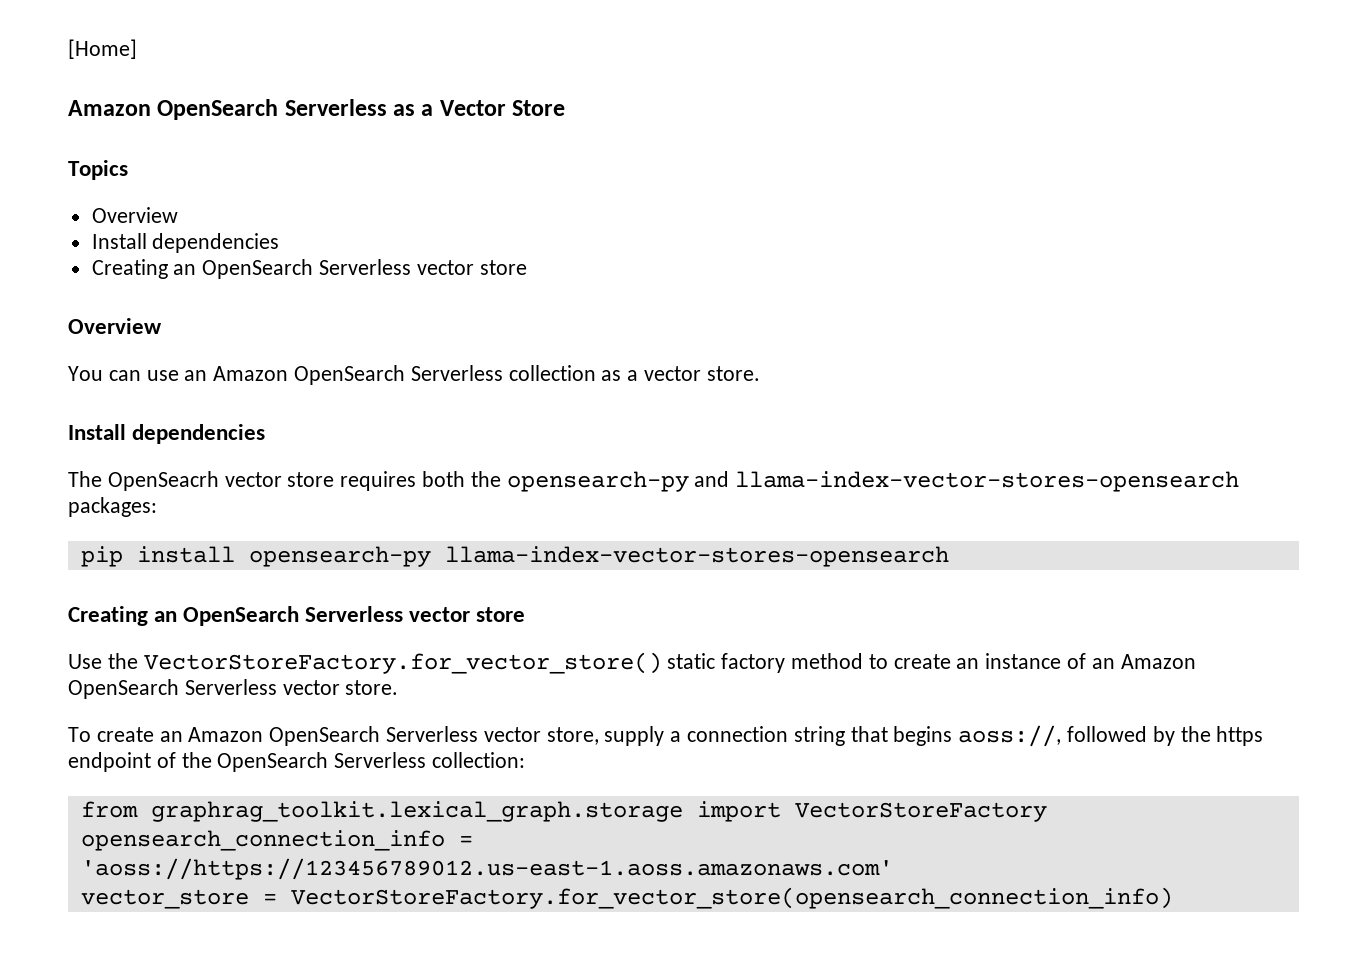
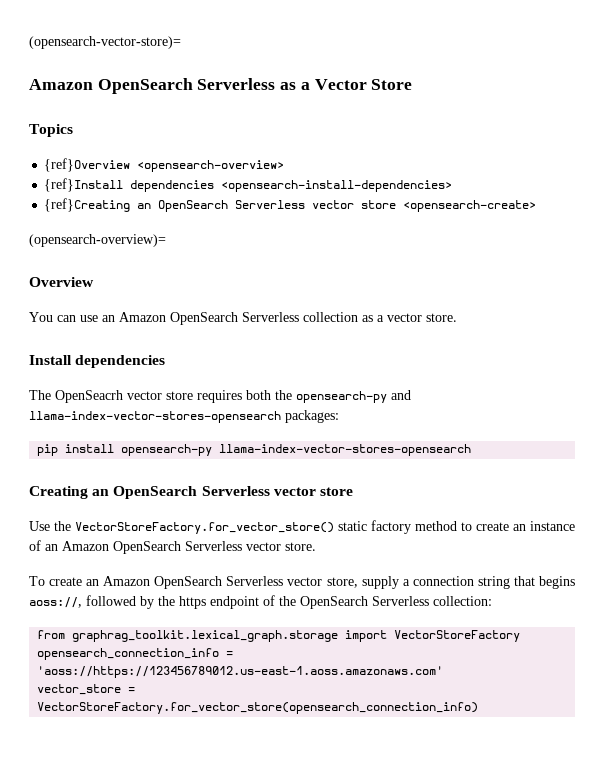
- [Home]
+ (opensearch-vector-store)=
  Topics
- Overview
- Install dependencies
- Creating an OpenSearch Serverless vector store
+ {ref}Overview <opensearch-overview>
+ {ref}Install dependencies <opensearch-install-dependencies>
+ {ref}Creating an OpenSearch Serverless vector store <opensearch-create>
+ (opensearch-overview)=

